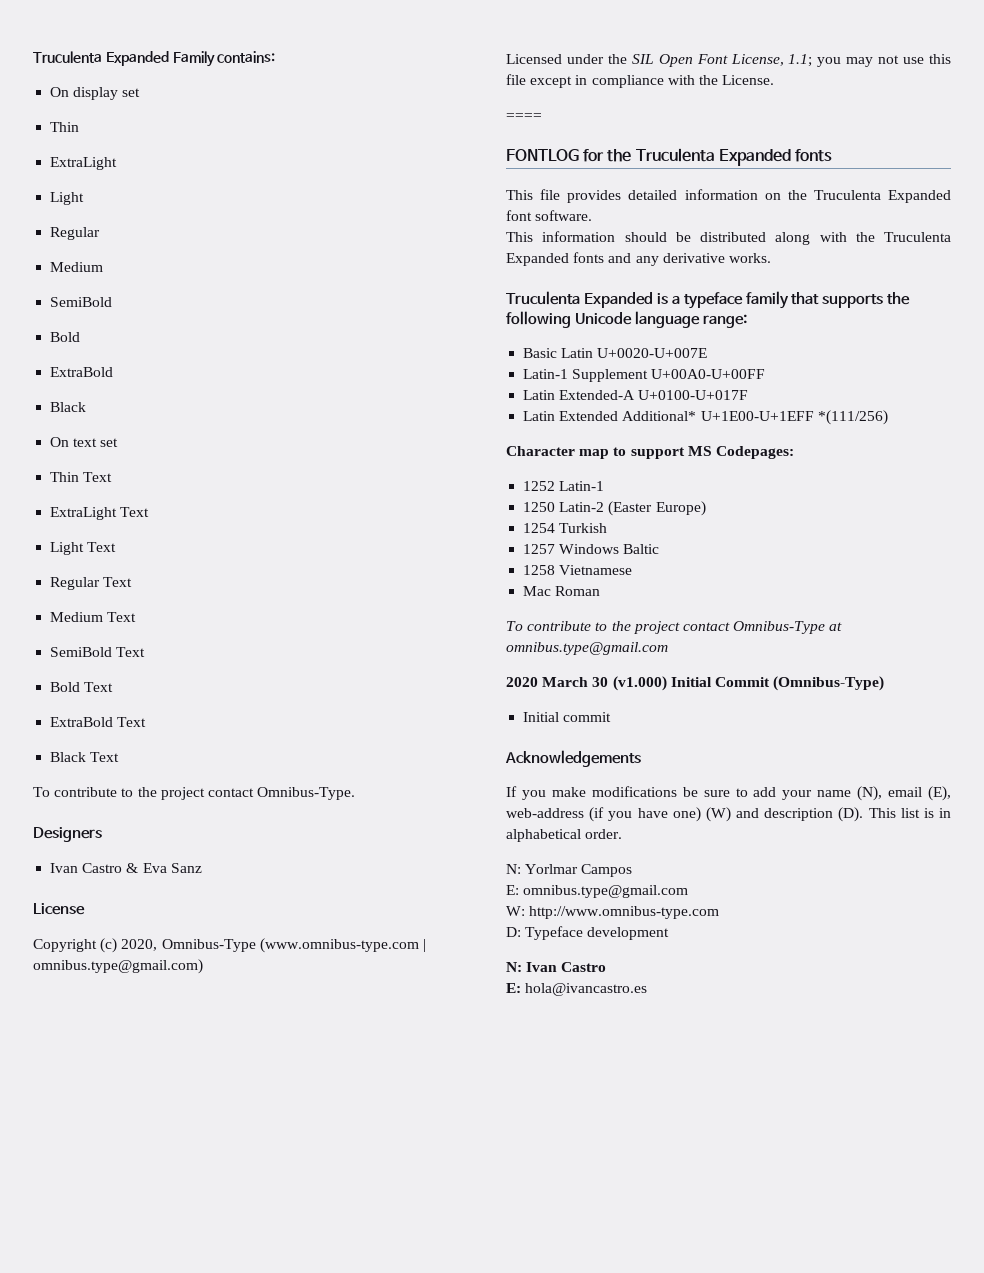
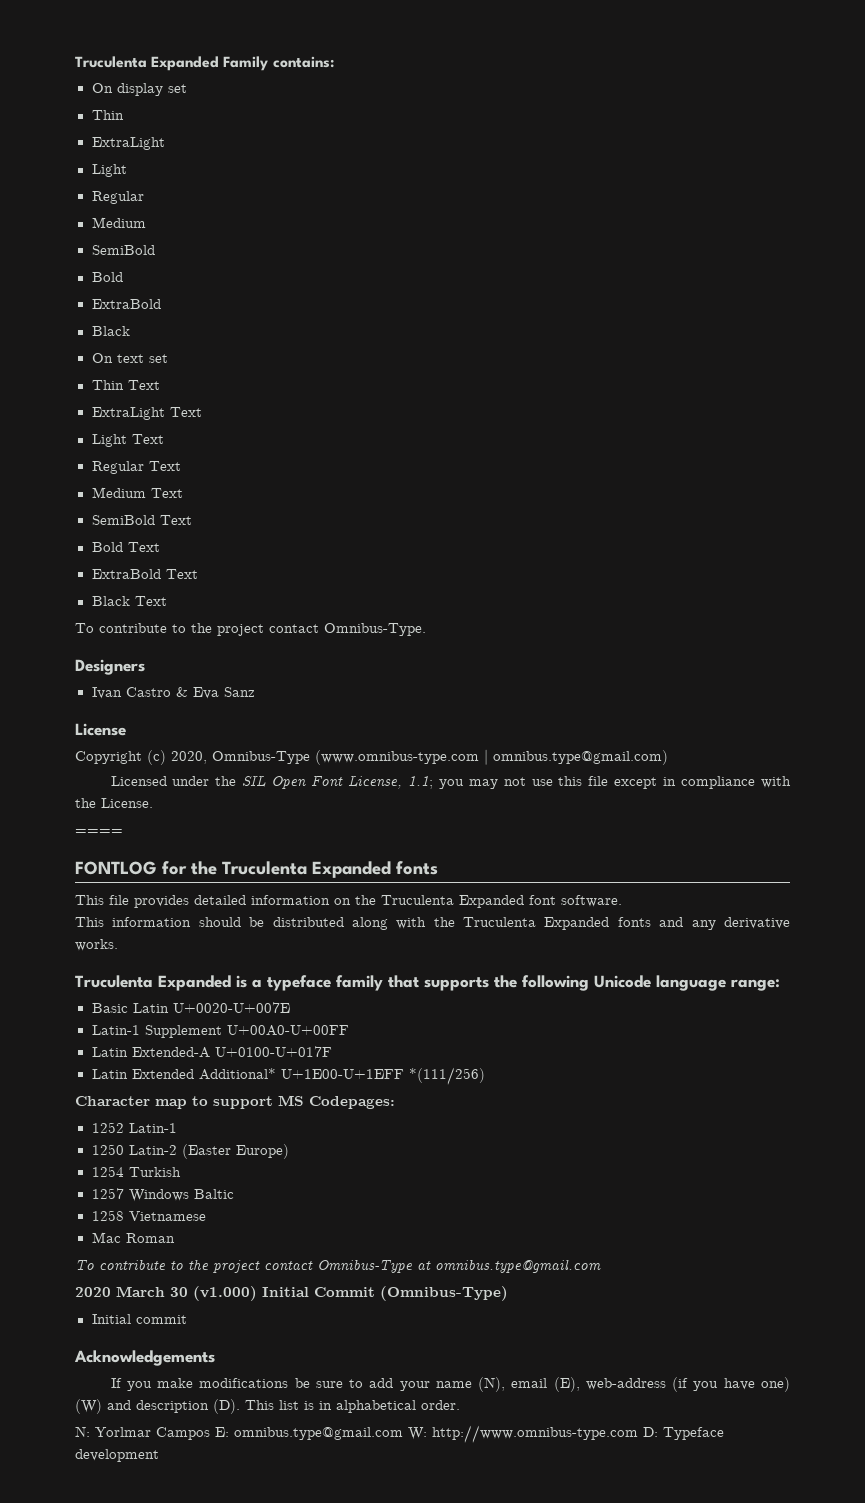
- N: Yorlmar Campos
- E: omnibus.type@gmail.com
- W: http://www.omnibus-type.com
- D: Typeface development
+ N: Yorlmar Campos E: omnibus.type@gmail.com W: http://www.omnibus-type.com D: Typeface development
- N: Ivan Castro
- E: hola@ivancastro.es

